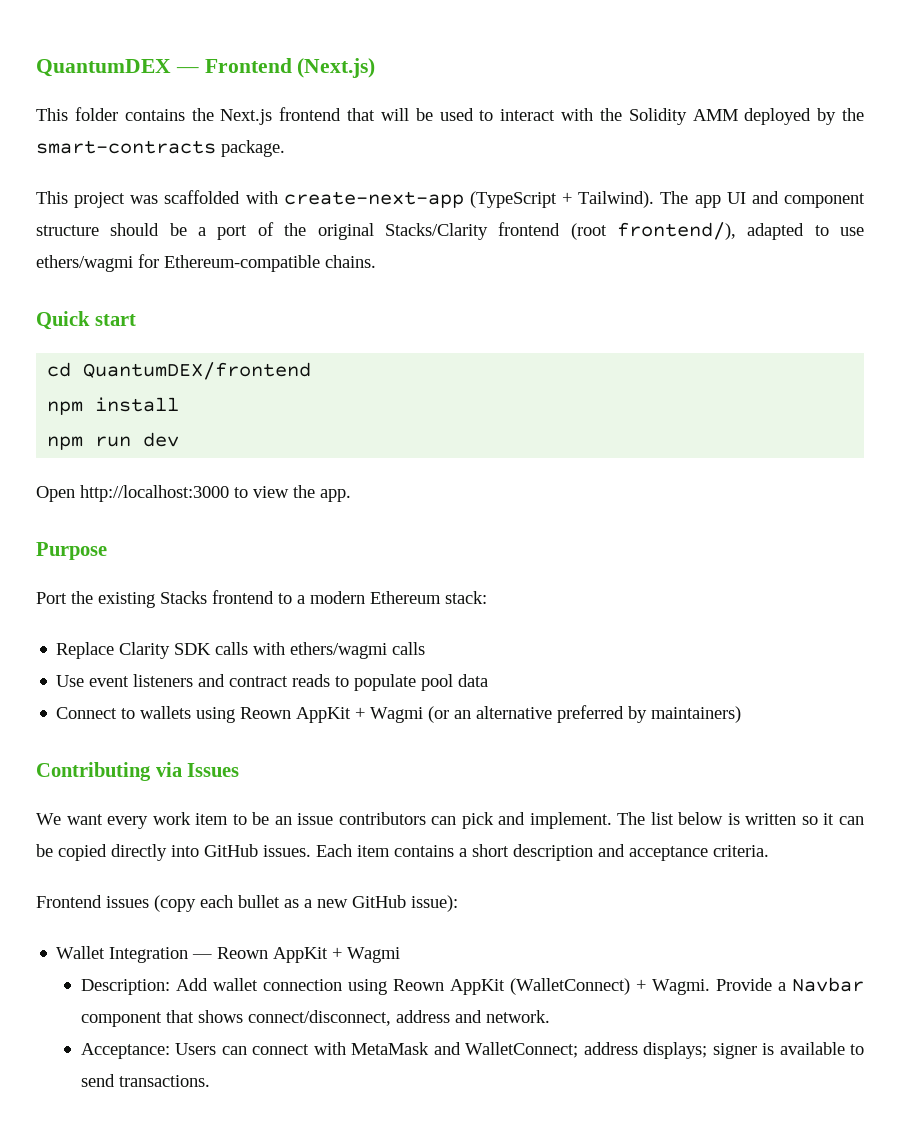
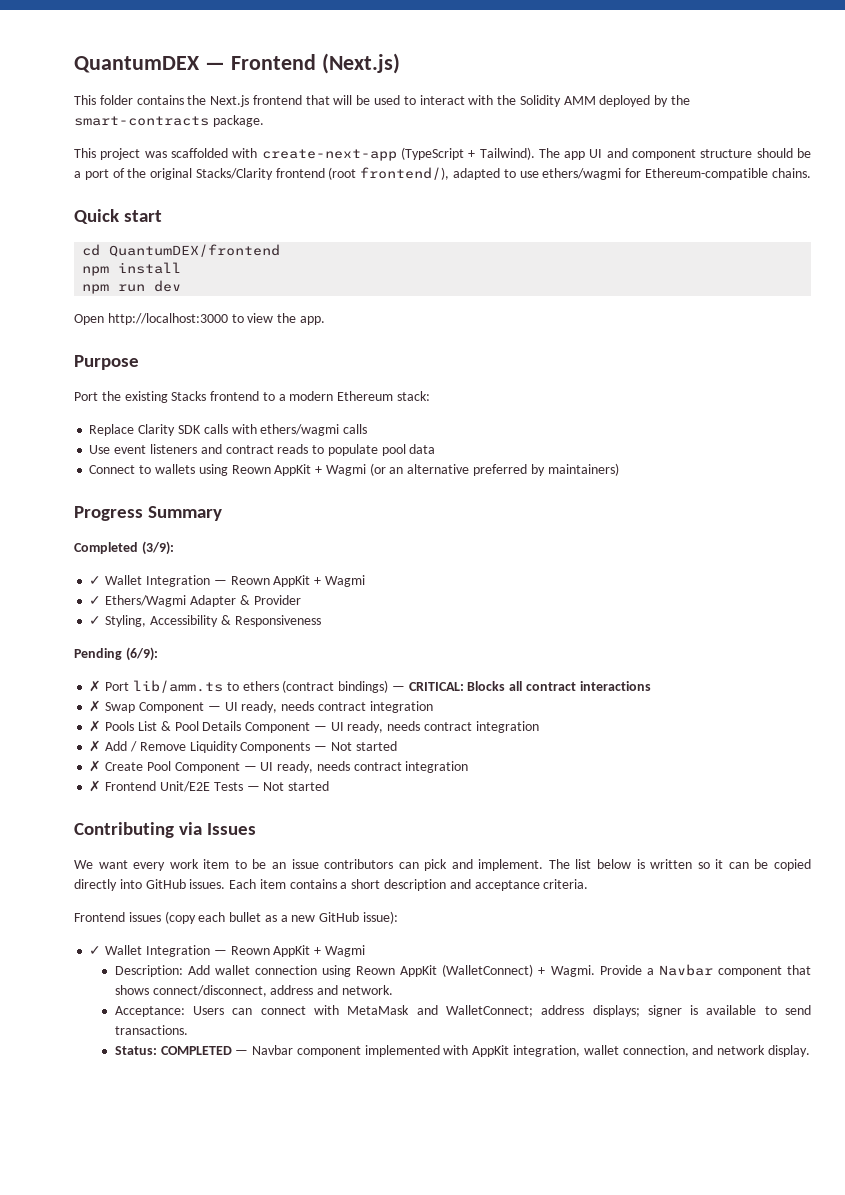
+ Progress Summary
+ Completed (3/9):
+ ✓ Wallet Integration — Reown AppKit + Wagmi
+ ✓ Ethers/Wagmi Adapter & Provider
+ ✓ Styling, Accessibility & Responsiveness
+ Pending (6/9):
+ ✗ Port lib/amm.ts to ethers (contract bindings) — CRITICAL: Blocks all contract interactions
+ ✗ Swap Component — UI ready, needs contract integration
+ ✗ Pools List & Pool Details Component — UI ready, needs contract integration
+ ✗ Add / Remove Liquidity Components — Not started
+ ✗ Create Pool Component — UI ready, needs contract integration
+ ✗ Frontend Unit/E2E Tests — Not started
  Frontend issues (copy each bullet as a new GitHub issue):
- Wallet Integration — Reown AppKit + Wagmi
+ ✓ Wallet Integration — Reown AppKit + Wagmi
+ Status: COMPLETED — Navbar component implemented with AppKit integration, wallet connection, and network display.

